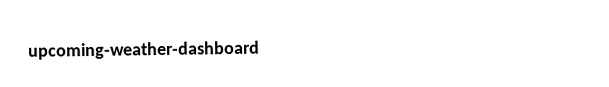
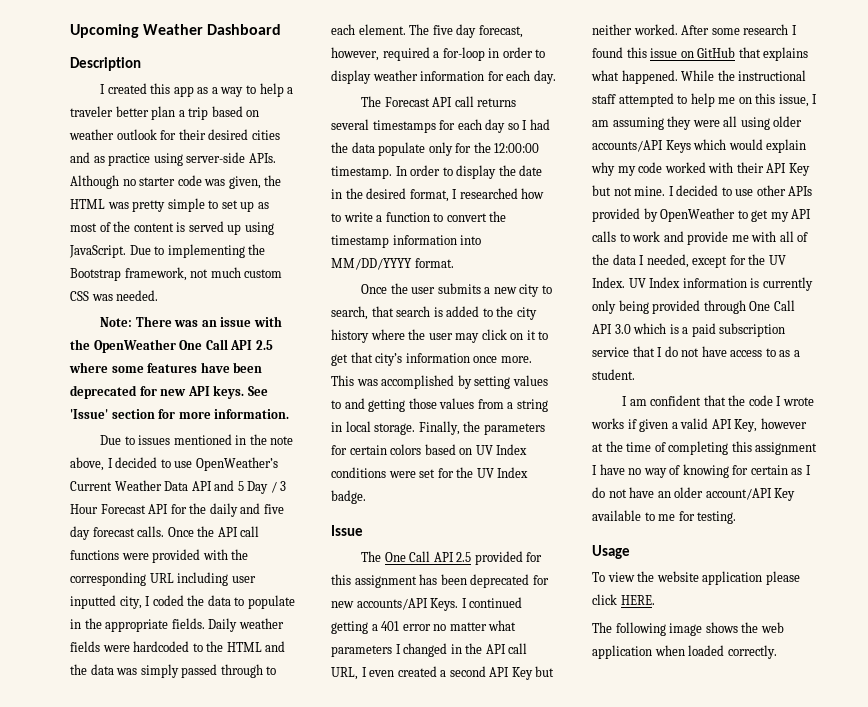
- upcoming-weather-dashboard
+ Upcoming Weather Dashboard
+ Description
+ I created this app as a way to help a traveler better plan a trip based on weather outlook for their desired cities and as practice using server-side APIs. Although no starter code was given, the HTML was pretty simple to set up as most of the content is served up using JavaScript. Due to implementing the Bootstrap framework, not much custom CSS was needed.
+ Note: There was an issue with the OpenWeather One Call API 2.5 where some features have been deprecated for new API keys. See 'Issue' section for more information.
+ Due to issues mentioned in the note above, I decided to use OpenWeather’s Current Weather Data API and 5 Day / 3 Hour Forecast API for the daily and five day forecast calls. Once the API call functions were provided with the corresponding URL including user inputted city, I coded the data to populate in the appropriate fields. Daily weather fields were hardcoded to the HTML and the data was simply passed through to each element. The five day forecast, however, required a for-loop in order to display weather information for each day.
+ The Forecast API call returns several timestamps for each day so I had the data populate only for the 12:00:00 timestamp. In order to display the date in the desired format, I researched how to write a function to convert the timestamp information into MM/DD/YYYY format.
+ Once the user submits a new city to search, that search is added to the city history where the user may click on it to get that city’s information once more. This was accomplished by setting values to and getting those values from a string in local storage. Finally, the parameters for certain colors based on UV Index conditions were set for the UV Index badge.
+ Issue
+ The One Call API 2.5 provided for this assignment has been deprecated for new accounts/API Keys. I continued getting a 401 error no matter what parameters I changed in the API call URL, I even created a second API Key but neither worked. After some research I found this issue on GitHub that explains what happened. While the instructional staff attempted to help me on this issue, I am assuming they were all using older accounts/API Keys which would explain why my code worked with their API Key but not mine. I decided to use other APIs provided by OpenWeather to get my API calls to work and provide me with all of the data I needed, except for the UV Index. UV Index information is currently only being provided through One Call API 3.0 which is a paid subscription service that I do not have access to as a student.
+ I am confident that the code I wrote works if given a valid API Key, however at the time of completing this assignment I have no way of knowing for certain as I do not have an older account/API Key available to me for testing.
+ Usage
+ To view the website application please click HERE.
+ The following image shows the web application when loaded correctly.

